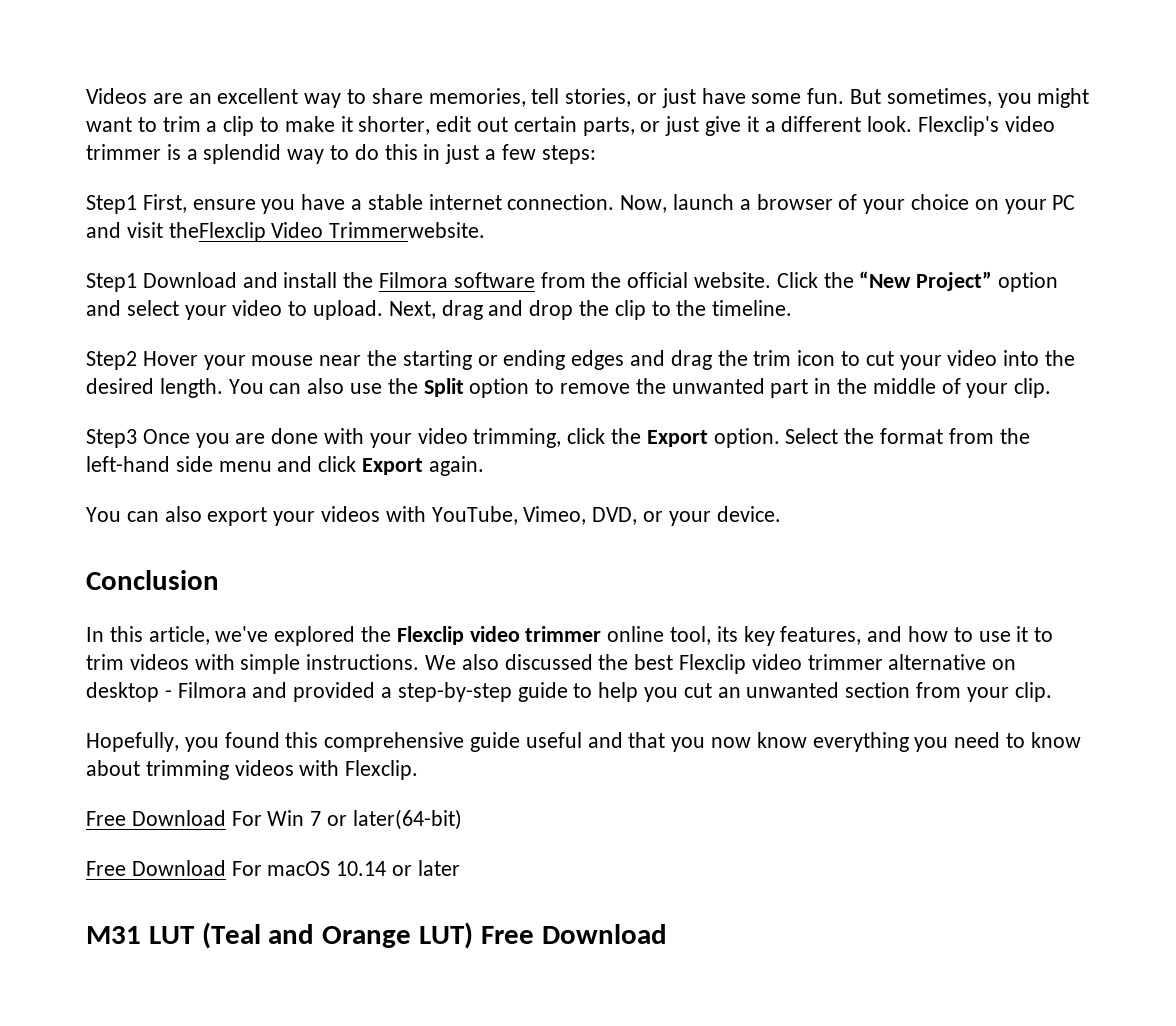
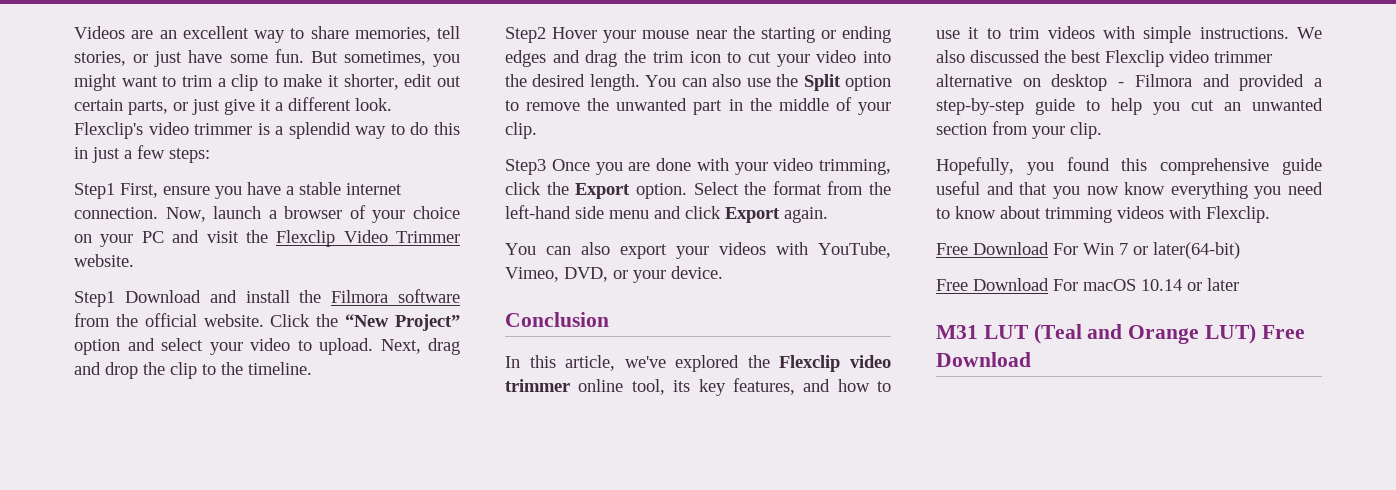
- Now, launch a browser of your choice on your PC and visit theFlexclip Video Trimmerwebsite.
+ Now, launch a browser of your choice on your PC and visit the Flexclip Video Trimmer website.

